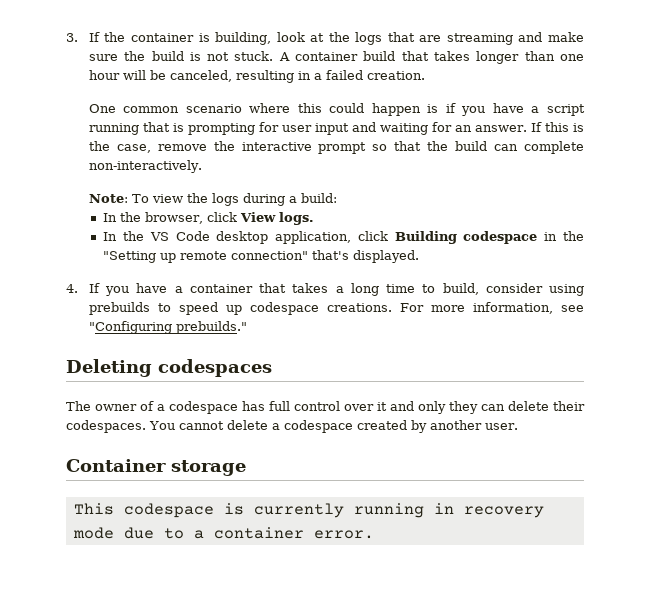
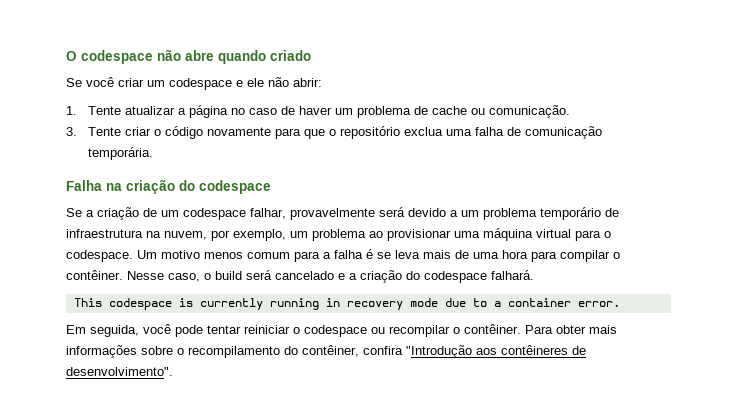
- 3. If the container is building, look at the logs that are streaming and make sure the build is not stuck. A container build that takes longer than one hour will be canceled, resulting in a failed creation.
- One common scenario where this could happen is if you have a script running that is prompting for user input and waiting for an answer. If this is the case, remove the interactive prompt so that the build can complete non-interactively.
- Note: To view the logs during a build:
- In the browser, click View logs.
- In the VS Code desktop application, click Building codespace in the "Setting up remote connection" that's displayed.
- 4. If you have a container that takes a long time to build, consider using prebuilds to speed up codespace creations. For more information, see "Configuring prebuilds."
- Deleting codespaces
- The owner of a codespace has full control over it and only they can delete their codespaces. You cannot delete a codespace created by another user.
- Container storage
+ O codespace não abre quando criado
+ Se você criar um codespace e ele não abrir:
+ 1. Tente atualizar a página no caso de haver um problema de cache ou comunicação.
+ 3. Tente criar o código novamente para que o repositório exclua uma falha de comunicação temporária.
+ Falha na criação do codespace
+ Se a criação de um codespace falhar, provavelmente será devido a um problema temporário de infraestrutura na nuvem, por exemplo, um problema ao provisionar uma máquina virtual para o codespace. Um motivo menos comum para a falha é se leva mais de uma hora para compilar o contêiner. Nesse caso, o build será cancelado e a criação do codespace falhará.
+ Em seguida, você pode tentar reiniciar o codespace ou recompilar o contêiner. Para obter mais informações sobre o recompilamento do contêiner, confira "Introdução aos contêineres de desenvolvimento".

